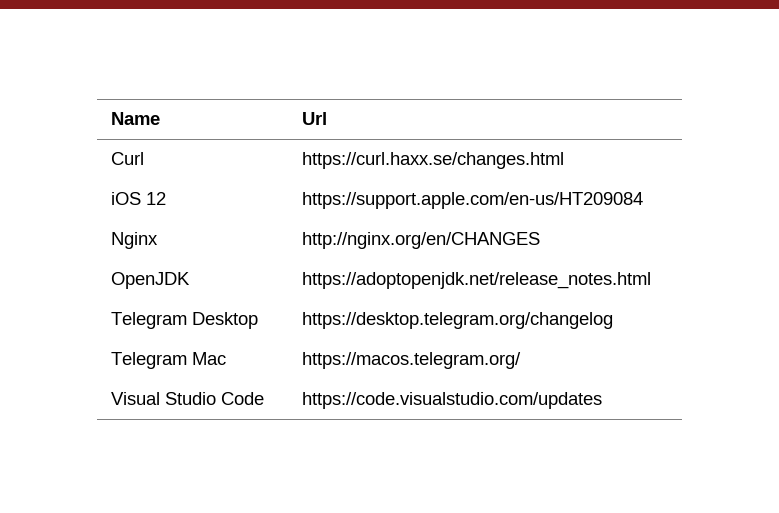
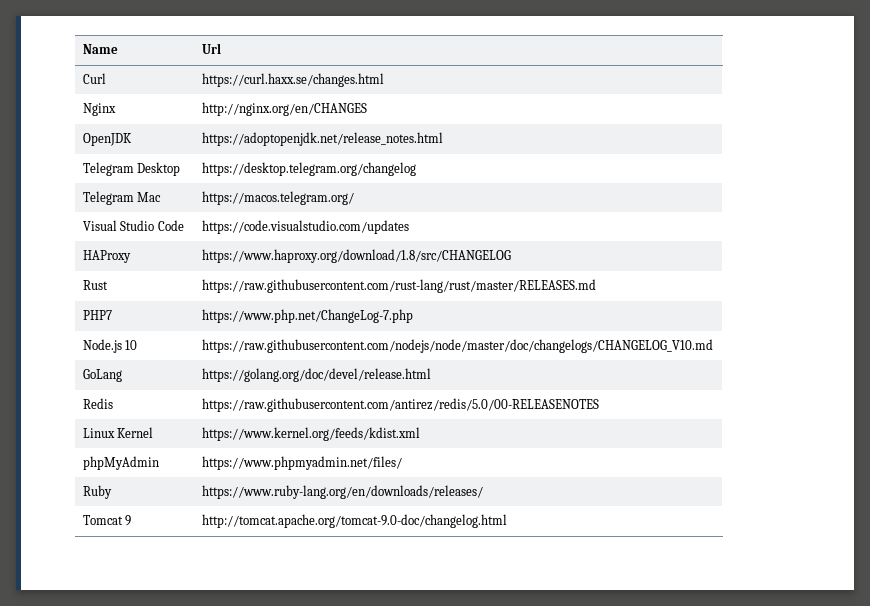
- iOS 12 | https://support.apple.com/en-us/HT209084
+ HAProxy | https://www.haproxy.org/download/1.8/src/CHANGELOG
+ Rust | https://raw.githubusercontent.com/rust-lang/rust/master/RELEASES.md
+ PHP7 | https://www.php.net/ChangeLog-7.php
+ Node.js 10 | https://raw.githubusercontent.com/nodejs/node/master/doc/changelogs/CHANGELOG_V10.md
+ GoLang | https://golang.org/doc/devel/release.html
+ Redis | https://raw.githubusercontent.com/antirez/redis/5.0/00-RELEASENOTES
+ Linux Kernel | https://www.kernel.org/feeds/kdist.xml
+ phpMyAdmin | https://www.phpmyadmin.net/files/
+ Ruby | https://www.ruby-lang.org/en/downloads/releases/
+ Tomcat 9 | http://tomcat.apache.org/tomcat-9.0-doc/changelog.html

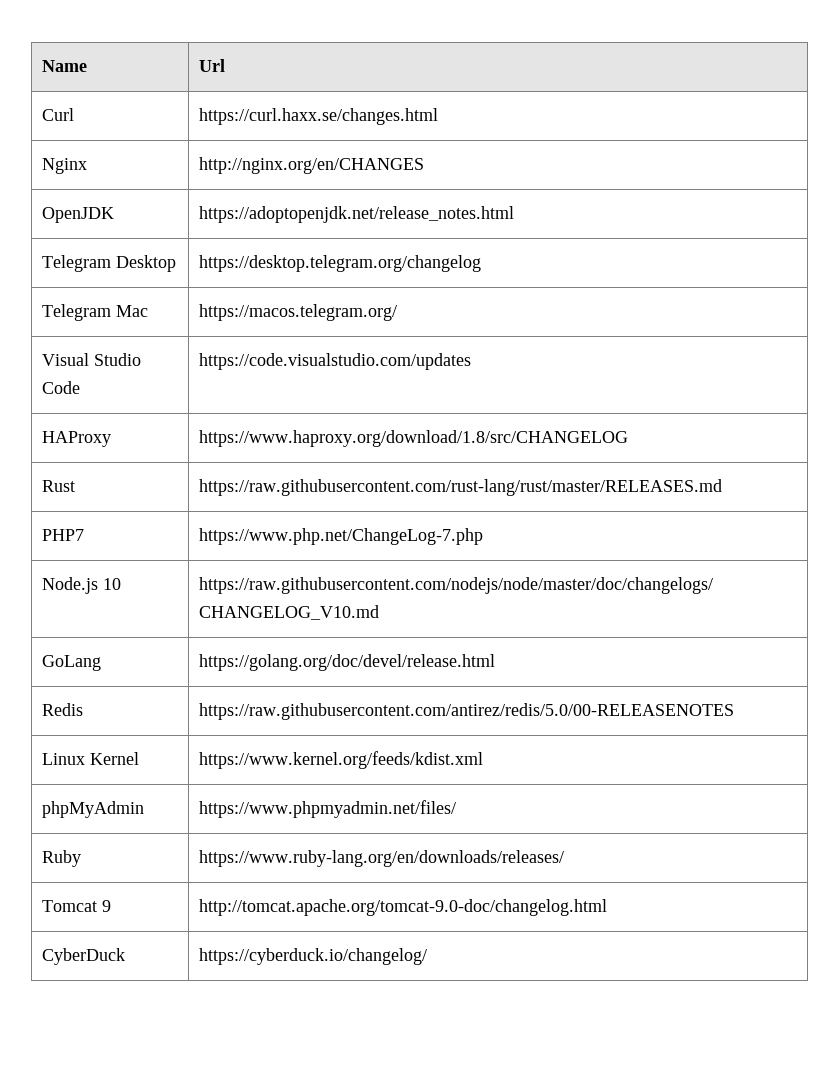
+ CyberDuck | https://cyberduck.io/changelog/

